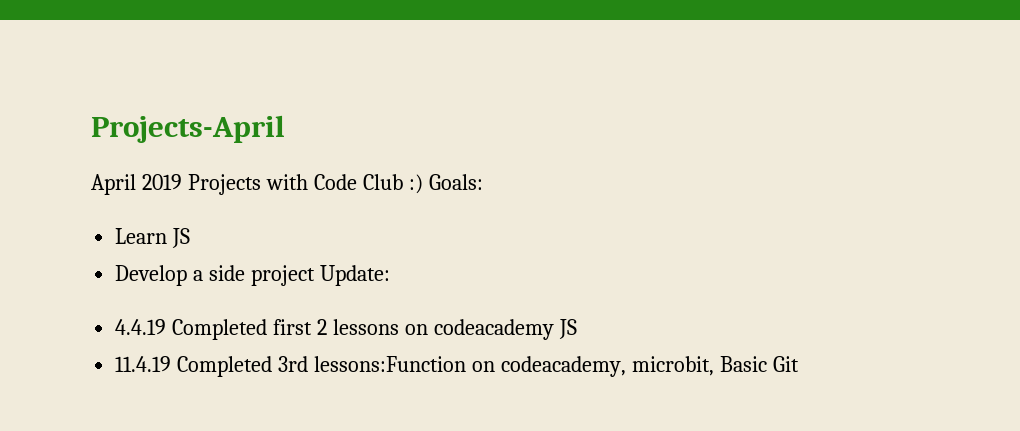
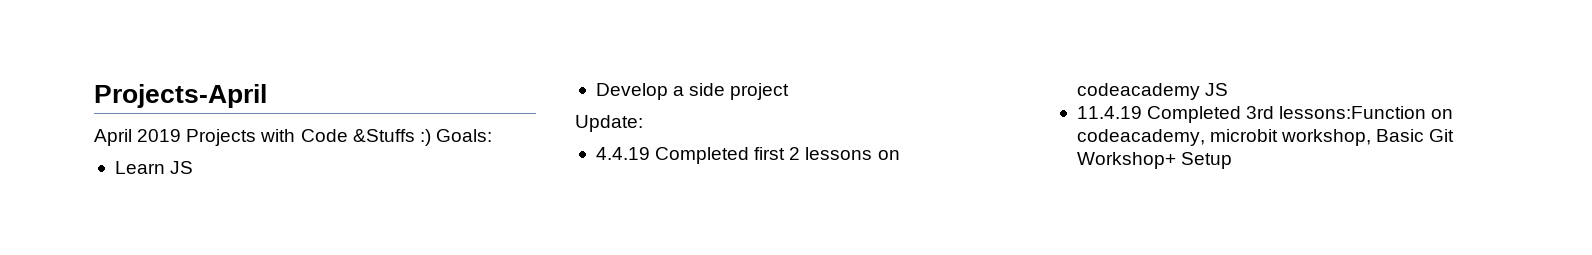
- April 2019 Projects with Code Club :) Goals:
+ April 2019 Projects with Code &Stuffs :) Goals:
- Develop a side project Update:
+ Develop a side project
+ Update:
- 11.4.19 Completed 3rd lessons:Function on codeacademy, microbit, Basic Git
+ 11.4.19 Completed 3rd lessons:Function on codeacademy, microbit workshop, Basic Git Workshop+ Setup

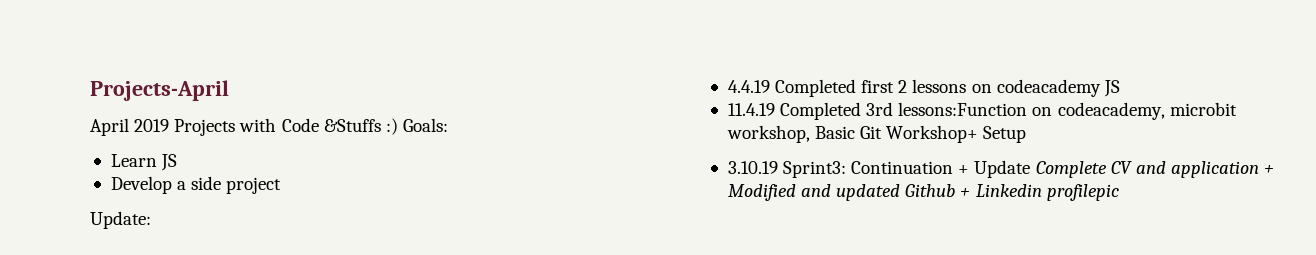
+ 3.10.19 Sprint3: Continuation + Update Complete CV and application + Modified and updated Github + Linkedin profilepic

